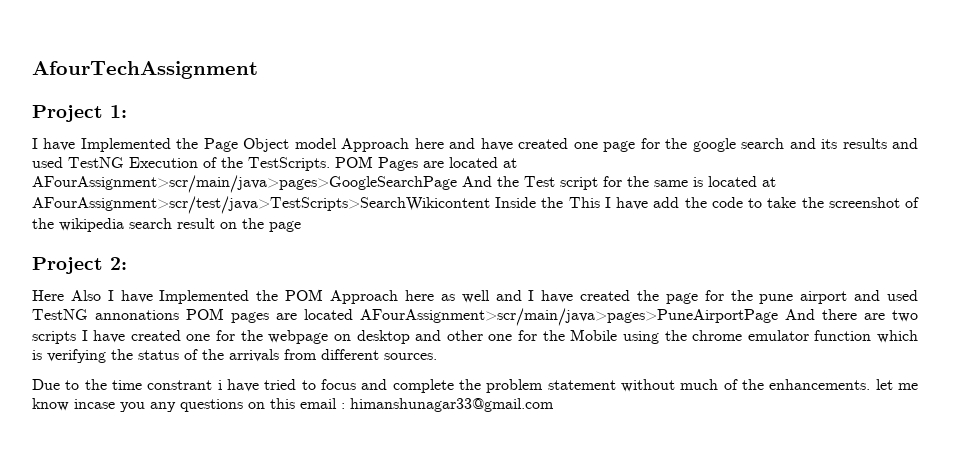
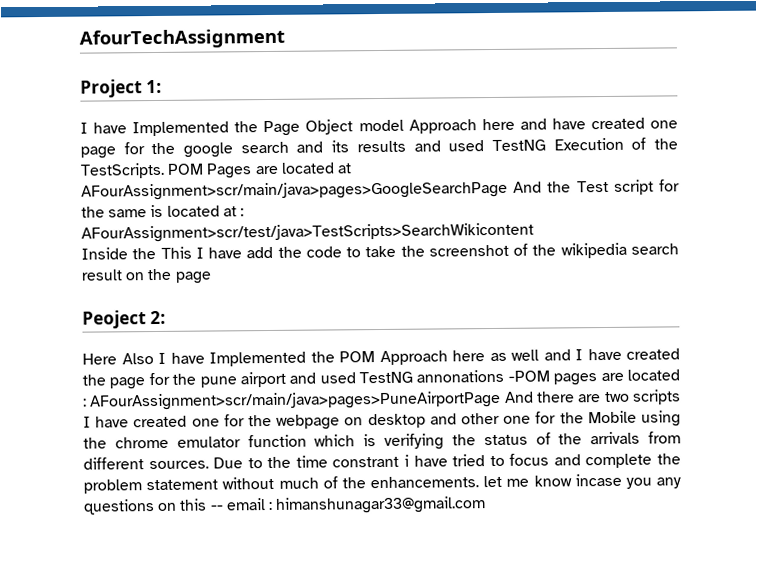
- POM Pages are located at AFourAssignment>scr/main/java>pages>GoogleSearchPage And the Test script for the same is located at AFourAssignment>scr/test/java>TestScripts>SearchWikicontent Inside the This I have add the code to take the screenshot of the wikipedia search result on the page
+ POM Pages are located at AFourAssignment>scr/main/java>pages>GoogleSearchPage And the Test script for the same is located at : AFourAssignment>scr/test/java>TestScripts>SearchWikicontent
+ Inside the This I have add the code to take the screenshot of the wikipedia search result on the page
- Project 2:
+ Peoject 2:
- Here Also I have Implemented the POM Approach here as well and I have created the page for the pune airport and used TestNG annonations POM pages are located AFourAssignment>scr/main/java>pages>PuneAirportPage And there are two scripts I have created one for the webpage on desktop and other one for the Mobile using the chrome emulator function which is verifying the status of the arrivals from different sources.
- Due to the time constrant i have tried to focus and complete the problem statement without much of the enhancements. let me know incase you any questions on this email :
+ Here Also I have Implemented the POM Approach here as well and I have created the page for the pune airport and used TestNG annonations -POM pages are located : AFourAssignment>scr/main/java>pages>PuneAirportPage And there are two scripts I have created one for the webpage on desktop and other one for the Mobile using the chrome emulator function which is verifying the status of the arrivals from different sources. Due to the time constrant i have tried to focus and complete the problem statement without much of the enhancements. let me know incase you any questions on this -- email :

